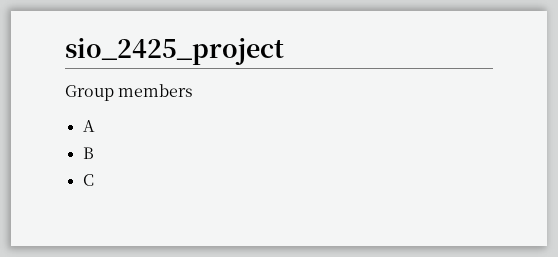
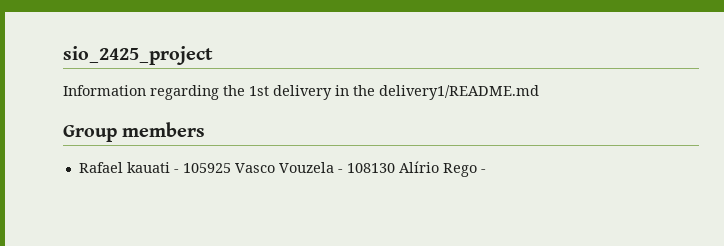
+ Information regarding the 1st delivery in the delivery1/README.md
  Group members
- A
- B
- C
+ Rafael kauati - 105925 Vasco Vouzela - 108130 Alírio Rego -

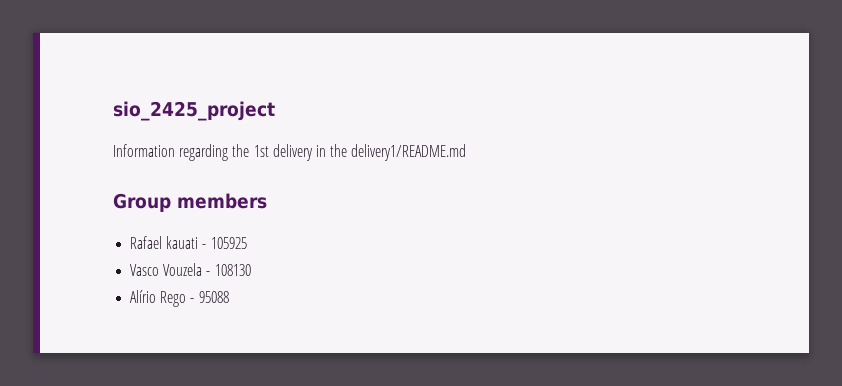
- Rafael kauati - 105925 Vasco Vouzela - 108130 Alírio Rego -
+ Rafael kauati - 105925
+ Vasco Vouzela - 108130
+ Alírio Rego - 95088

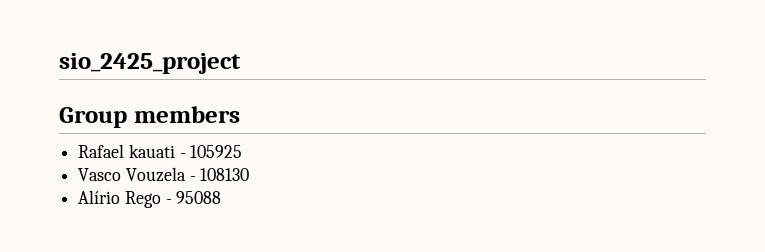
- Information regarding the 1st delivery in the delivery1/README.md

